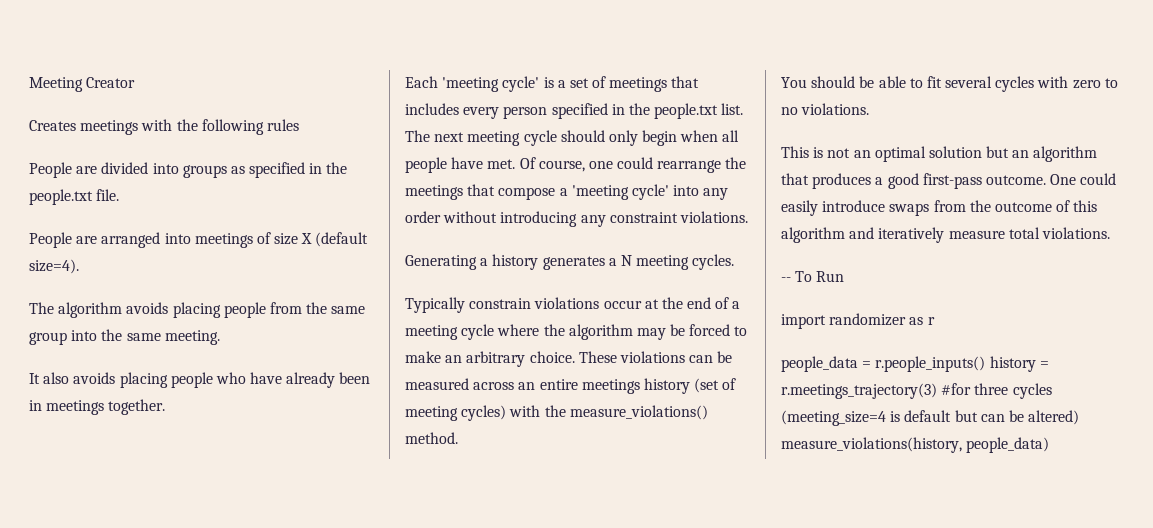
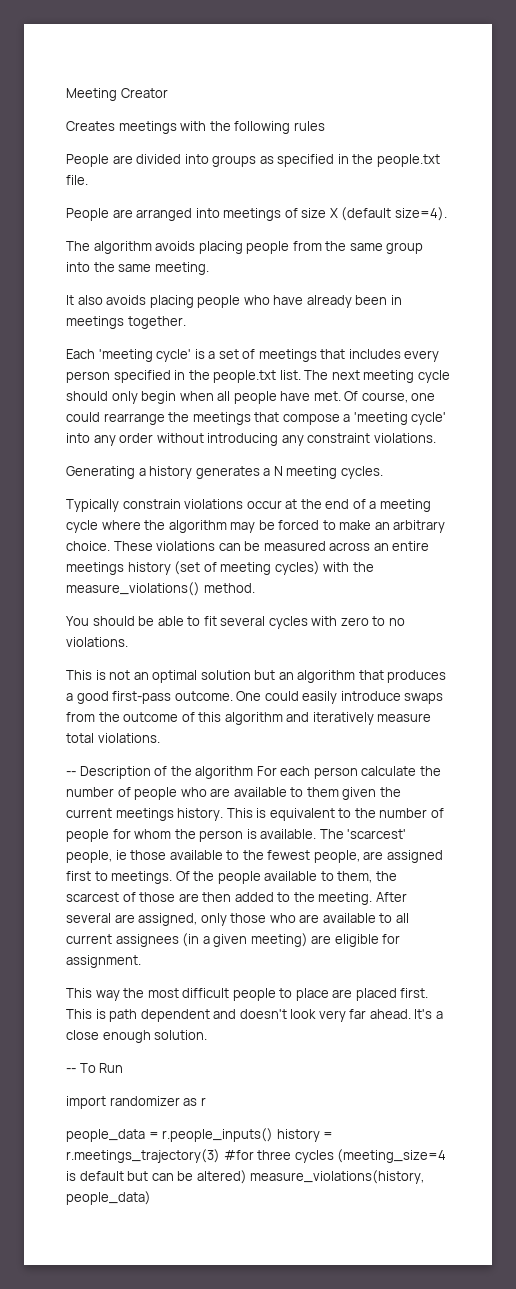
+ -- Description of the algorithm For each person calculate the number of people who are available to them given the current meetings history. This is equivalent to the number of people for whom the person is available. The 'scarcest' people, ie those available to the fewest people, are assigned first to meetings. Of the people available to them, the scarcest of those are then added to the meeting. After several are assigned, only those who are available to all current assignees (in a given meeting) are eligible for assignment.
+ This way the most difficult people to place are placed first. This is path dependent and doesn't look very far ahead. It's a close enough solution.

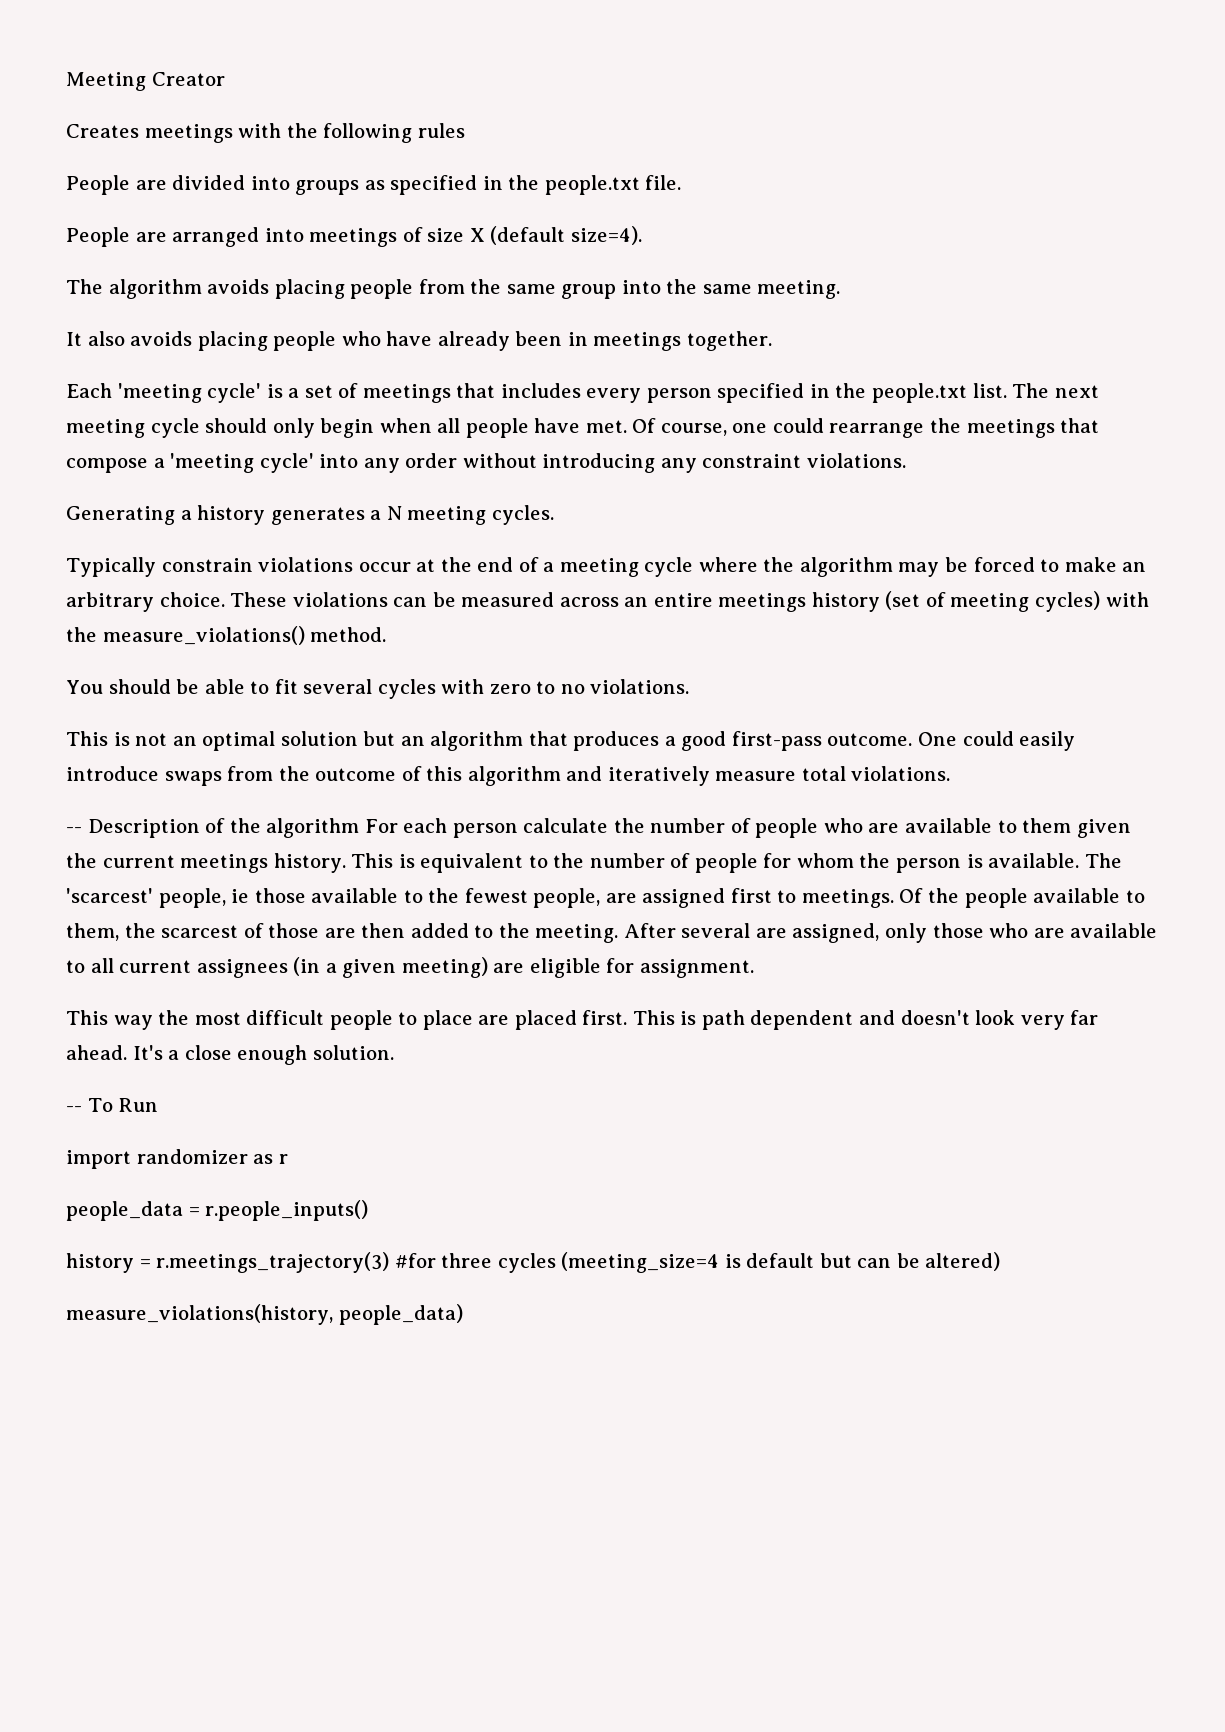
- people_data = r.people_inputs() history = r.meetings_trajectory(3) #for three cycles (meeting_size=4 is default but can be altered) measure_violations(history, people_data)
+ people_data = r.people_inputs()
+ history = r.meetings_trajectory(3) #for three cycles (meeting_size=4 is default but can be altered)
+ measure_violations(history, people_data)

